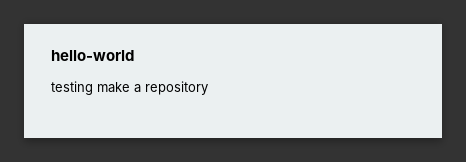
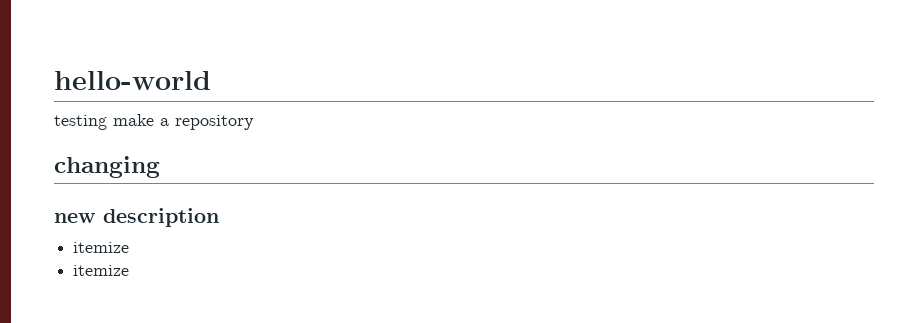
+ changing
+ new description
+ itemize
+ itemize

